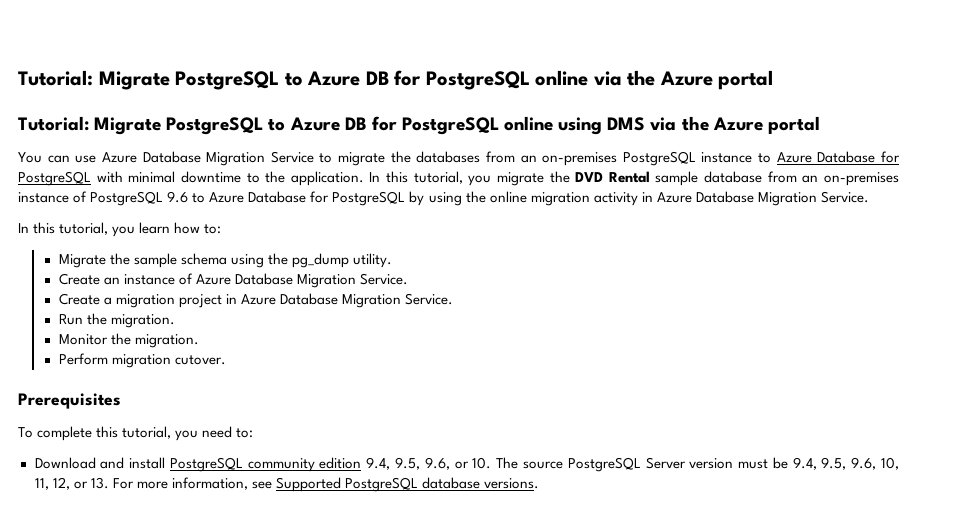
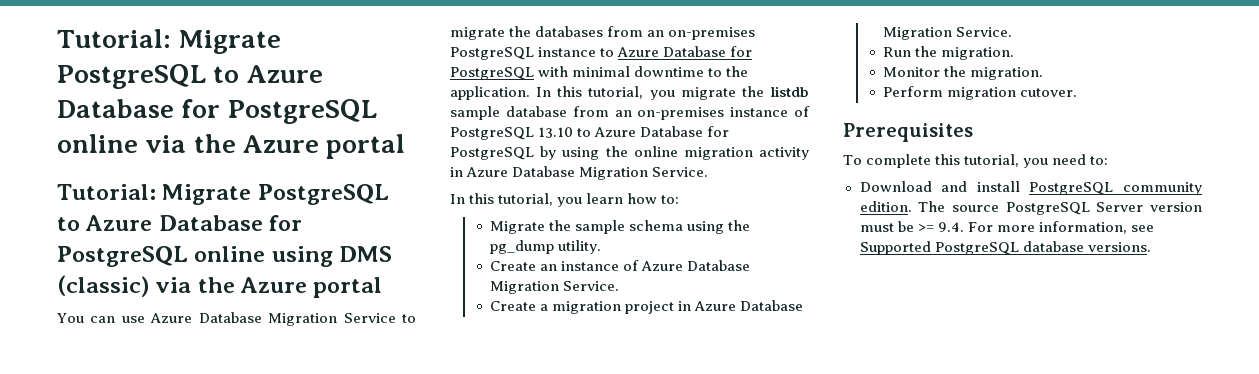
- Tutorial: Migrate PostgreSQL to Azure DB for PostgreSQL online via the Azure portal
+ Tutorial: Migrate PostgreSQL to Azure Database for PostgreSQL online via the Azure portal
- Tutorial: Migrate PostgreSQL to Azure DB for PostgreSQL online using DMS via the Azure portal
+ Tutorial: Migrate PostgreSQL to Azure Database for PostgreSQL online using DMS (classic) via the Azure portal
- In this tutorial, you migrate the DVD Rental sample database from an on-premises instance of PostgreSQL 9.6 to Azure Database for PostgreSQL by using the online migration activity in Azure Database Migration Service.
+ In this tutorial, you migrate the listdb sample database from an on-premises instance of PostgreSQL 13.10 to Azure Database for PostgreSQL by using the online migration activity in Azure Database Migration Service.
- Download and install PostgreSQL community edition 9.4, 9.5, 9.6, or 10. The source PostgreSQL Server version must be 9.4, 9.5, 9.6, 10, 11, 12, or 13. For more information, see Supported PostgreSQL database versions.
+ Download and install PostgreSQL community edition. The source PostgreSQL Server version must be >= 9.4. For more information, see Supported PostgreSQL database versions.

